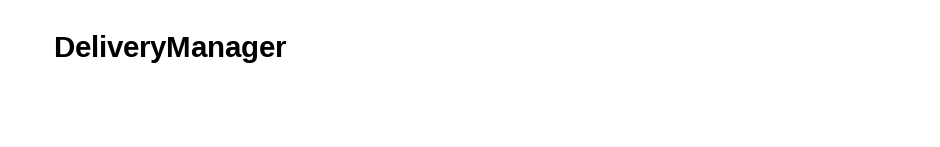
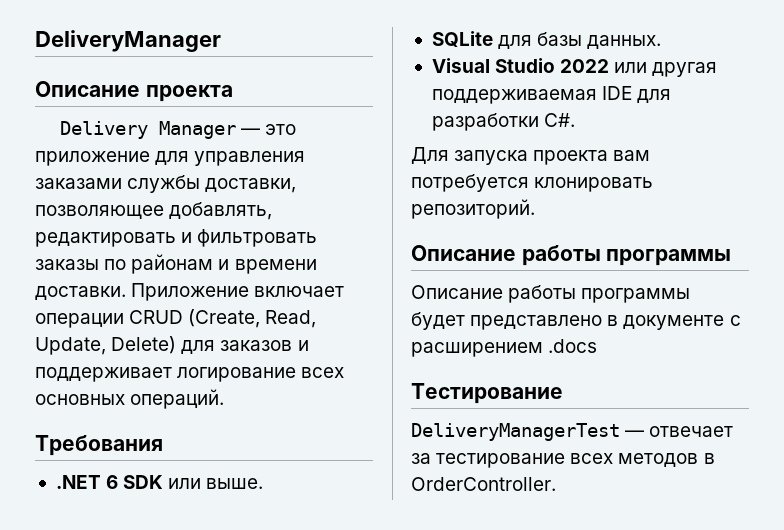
+ Описание проекта
+ Delivery Manager — это приложение для управления заказами службы доставки, позволяющее добавлять, редактировать и фильтровать заказы по районам и времени доставки. Приложение включает операции CRUD (Create, Read, Update, Delete) для заказов и поддерживает логирование всех основных операций.
+ Требования
+ .NET 6 SDK или выше.
+ SQLite для базы данных.
+ Visual Studio 2022 или другая поддерживаемая IDE для разработки C#.
+ Для запуска проекта вам потребуется клонировать репозиторий.
+ Описание работы программы
+ Описание работы программы будет представлено в документе с раcширением .docs
+ Тестирование
+ DeliveryManagerTest — отвечает за тестирование всех методов в OrderController.

